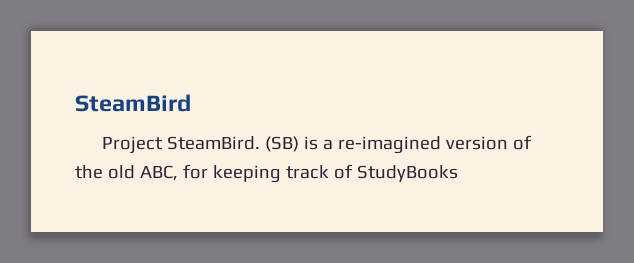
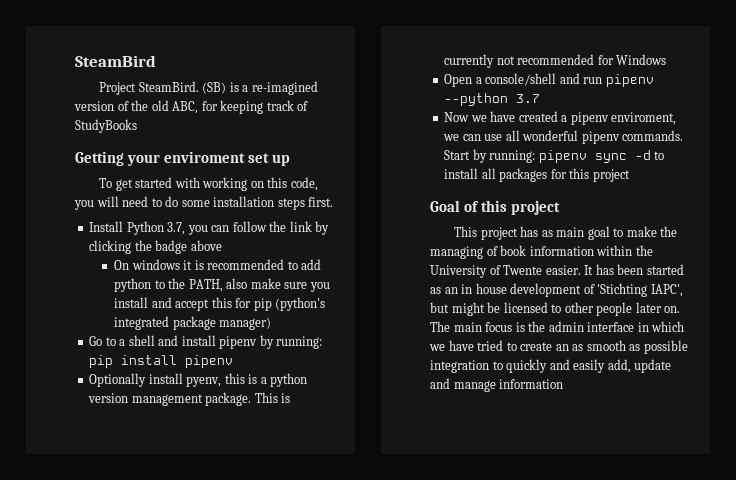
+ Getting your enviroment set up
+ To get started with working on this code, you will need to do some installation steps first.
+ Install Python 3.7, you can follow the link by clicking the badge above
+ On windows it is recommended to add python to the PATH, also make sure you install and accept this for pip (python's integrated package manager)
+ Go to a shell and install pipenv by running: pip install pipenv
+ Optionally install pyenv, this is a python version management package. This is currently not recommended for Windows
+ Open a console/shell and run pipenv --python 3.7
+ Now we have created a pipenv enviroment, we can use all wonderful pipenv commands. Start by running: pipenv sync -d to install all packages for this project
+ Goal of this project
+ This project has as main goal to make the managing of book information within the University of Twente easier. It has been started as an in house development of 'Stichting IAPC', but might be licensed to other people later on. The main focus is the admin interface in which we have tried to create an as smooth as possible integration to quickly and easily add, update and manage information

